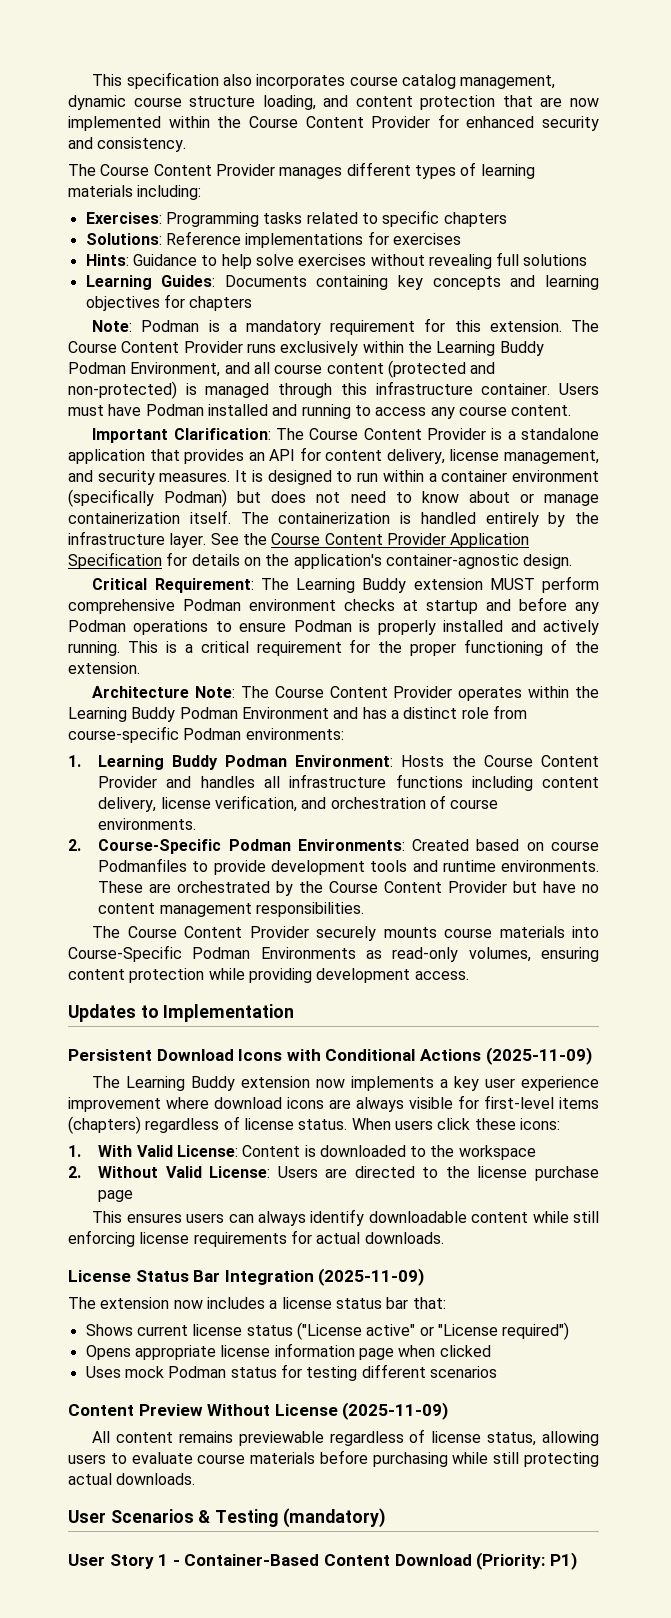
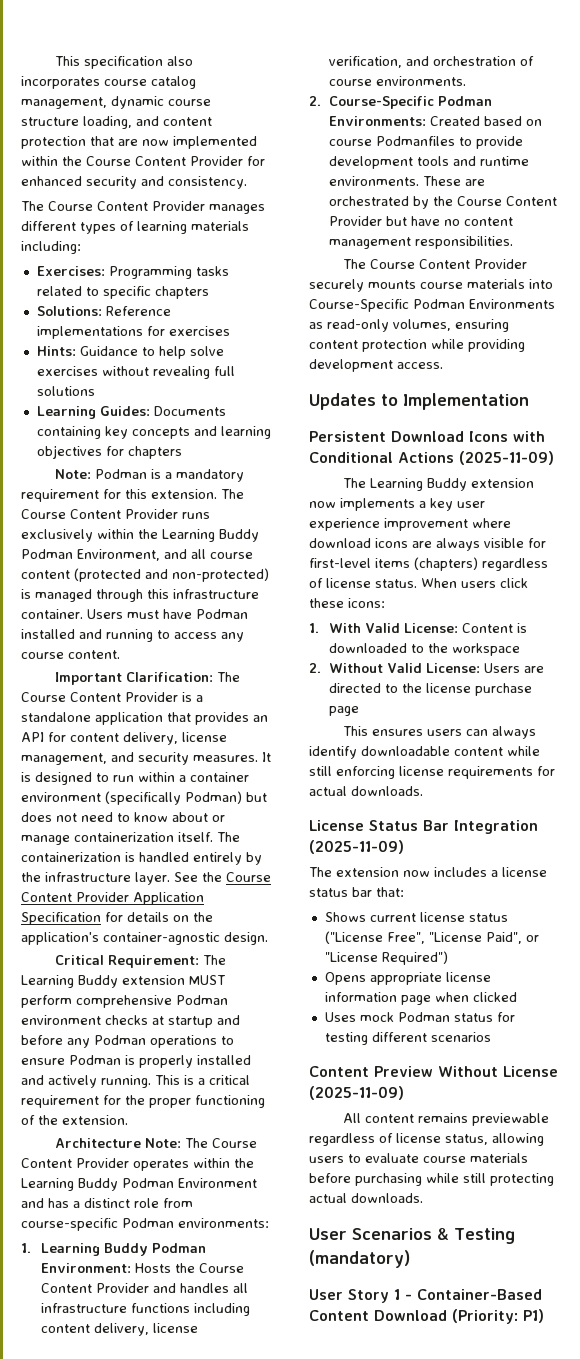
- Shows current license status ("License active" or "License required")
+ Shows current license status ("License Free", "License Paid", or "License Required")

